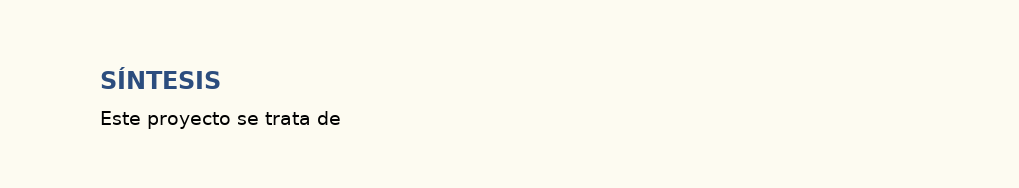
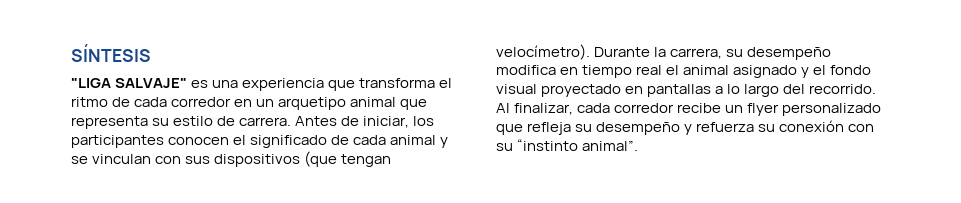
- Este proyecto se trata de
+ "LIGA SALVAJE" es una experiencia que transforma el ritmo de cada corredor en un arquetipo animal que representa su estilo de carrera. Antes de iniciar, los participantes conocen el significado de cada animal y se vinculan con sus dispositivos (que tengan velocímetro). Durante la carrera, su desempeño modifica en tiempo real el animal asignado y el fondo visual proyectado en pantallas a lo largo del recorrido. Al finalizar, cada corredor recibe un flyer personalizado que refleja su desempeño y refuerza su conexión con su “instinto animal”.

